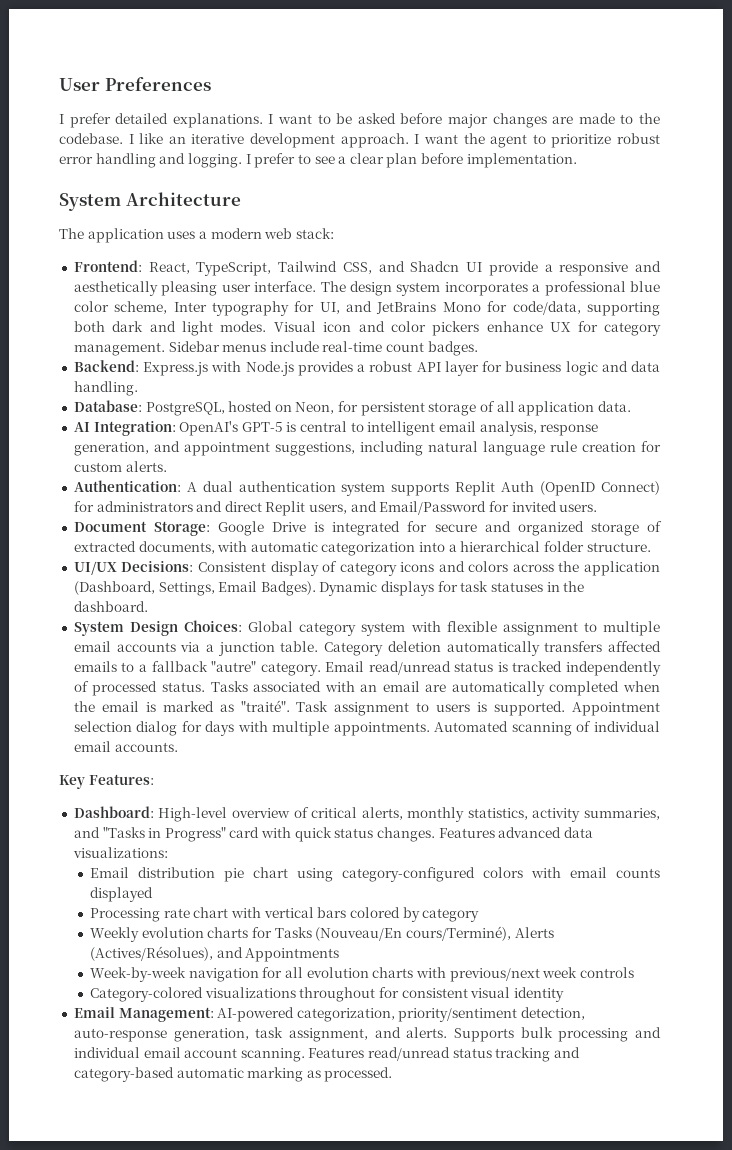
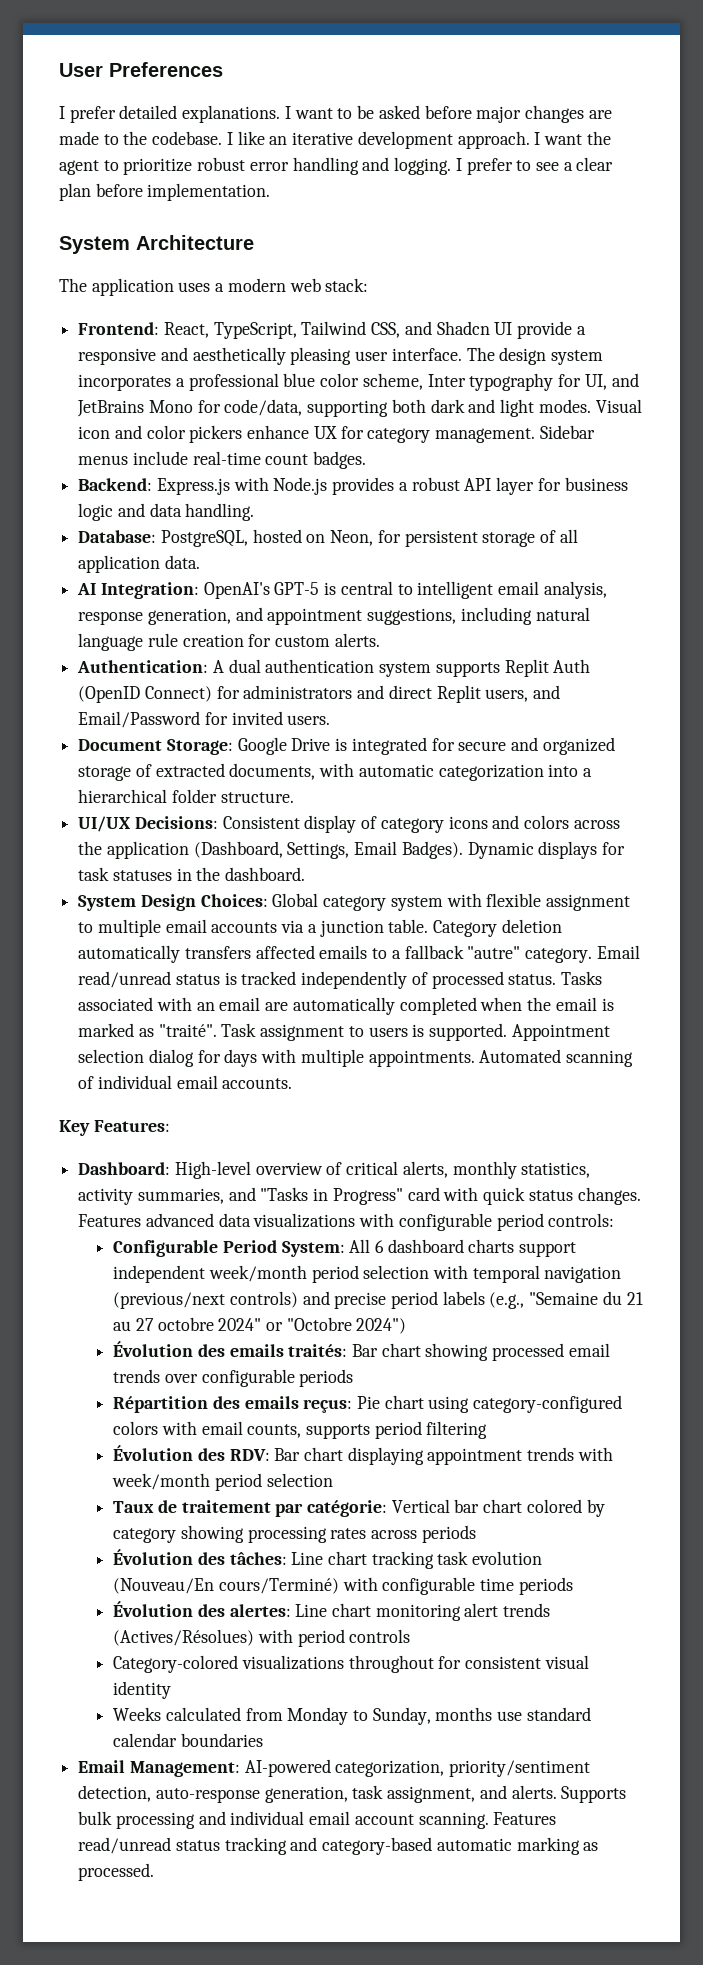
- Features advanced data visualizations:
- Email distribution pie chart using category-configured colors with email counts displayed
- Processing rate chart with vertical bars colored by category
- Weekly evolution charts for Tasks (Nouveau/En cours/Terminé), Alerts (Actives/Résolues), and Appointments
- Week-by-week navigation for all evolution charts with previous/next week controls
+ Features advanced data visualizations with configurable period controls:
+ Configurable Period System: All 6 dashboard charts support independent week/month period selection with temporal navigation (previous/next controls) and precise period labels (e.g., "Semaine du 21 au 27 octobre 2024" or "Octobre 2024")
+ Évolution des emails traités: Bar chart showing processed email trends over configurable periods
+ Répartition des emails reçus: Pie chart using category-configured colors with email counts, supports period filtering
+ Évolution des RDV: Bar chart displaying appointment trends with week/month period selection
+ Taux de traitement par catégorie: Vertical bar chart colored by category showing processing rates across periods
+ Évolution des tâches: Line chart tracking task evolution (Nouveau/En cours/Terminé) with configurable time periods
+ Évolution des alertes: Line chart monitoring alert trends (Actives/Résolues) with period controls
+ Weeks calculated from Monday to Sunday, months use standard calendar boundaries

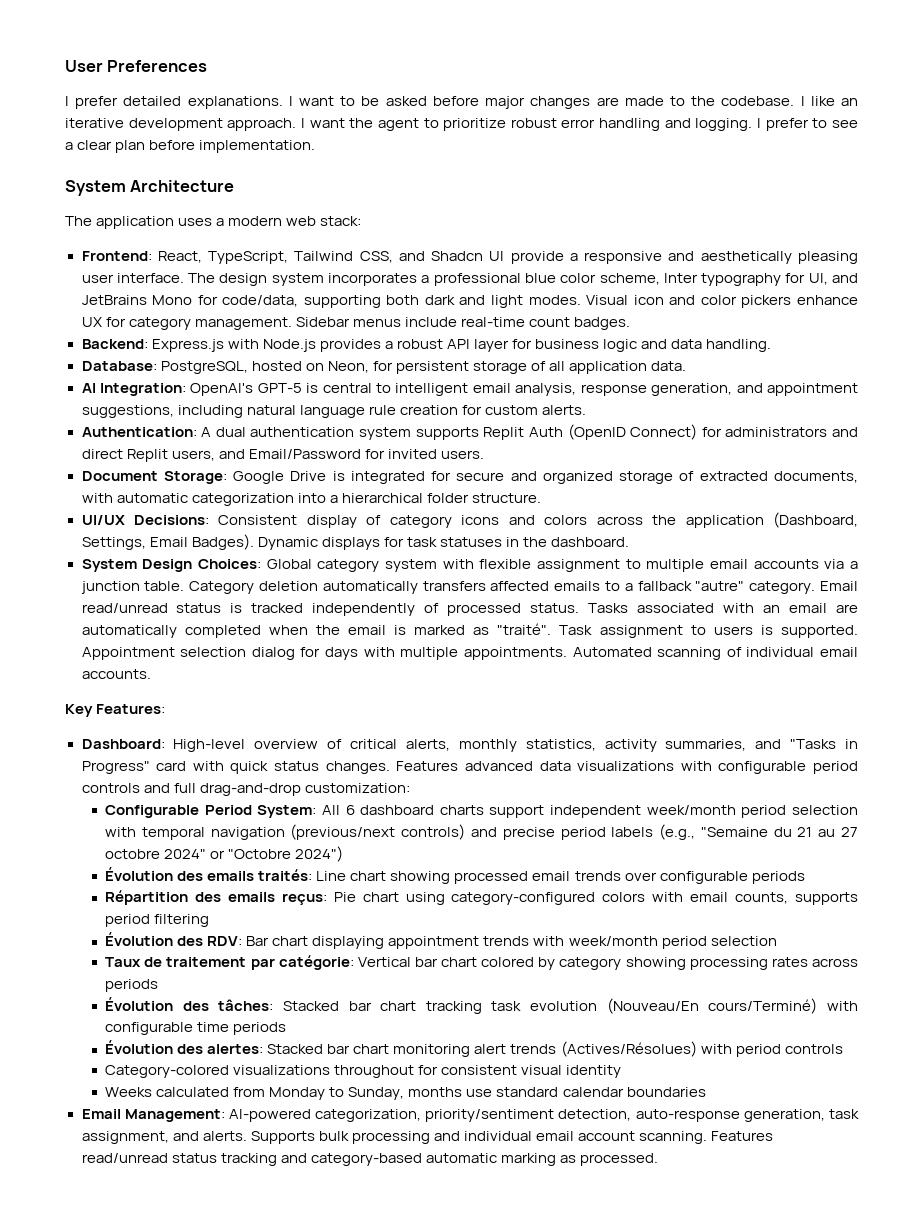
- Features advanced data visualizations with configurable period controls:
+ Features advanced data visualizations with configurable period controls and full drag-and-drop customization:
- Évolution des emails traités: Bar chart showing processed email trends over configurable periods
+ Évolution des emails traités: Line chart showing processed email trends over configurable periods
- Évolution des tâches: Line chart tracking task evolution (Nouveau/En cours/Terminé) with configurable time periods
+ Évolution des tâches: Stacked bar chart tracking task evolution (Nouveau/En cours/Terminé) with configurable time periods
- Évolution des alertes: Line chart monitoring alert trends (Actives/Résolues) with period controls
+ Évolution des alertes: Stacked bar chart monitoring alert trends (Actives/Résolues) with period controls

